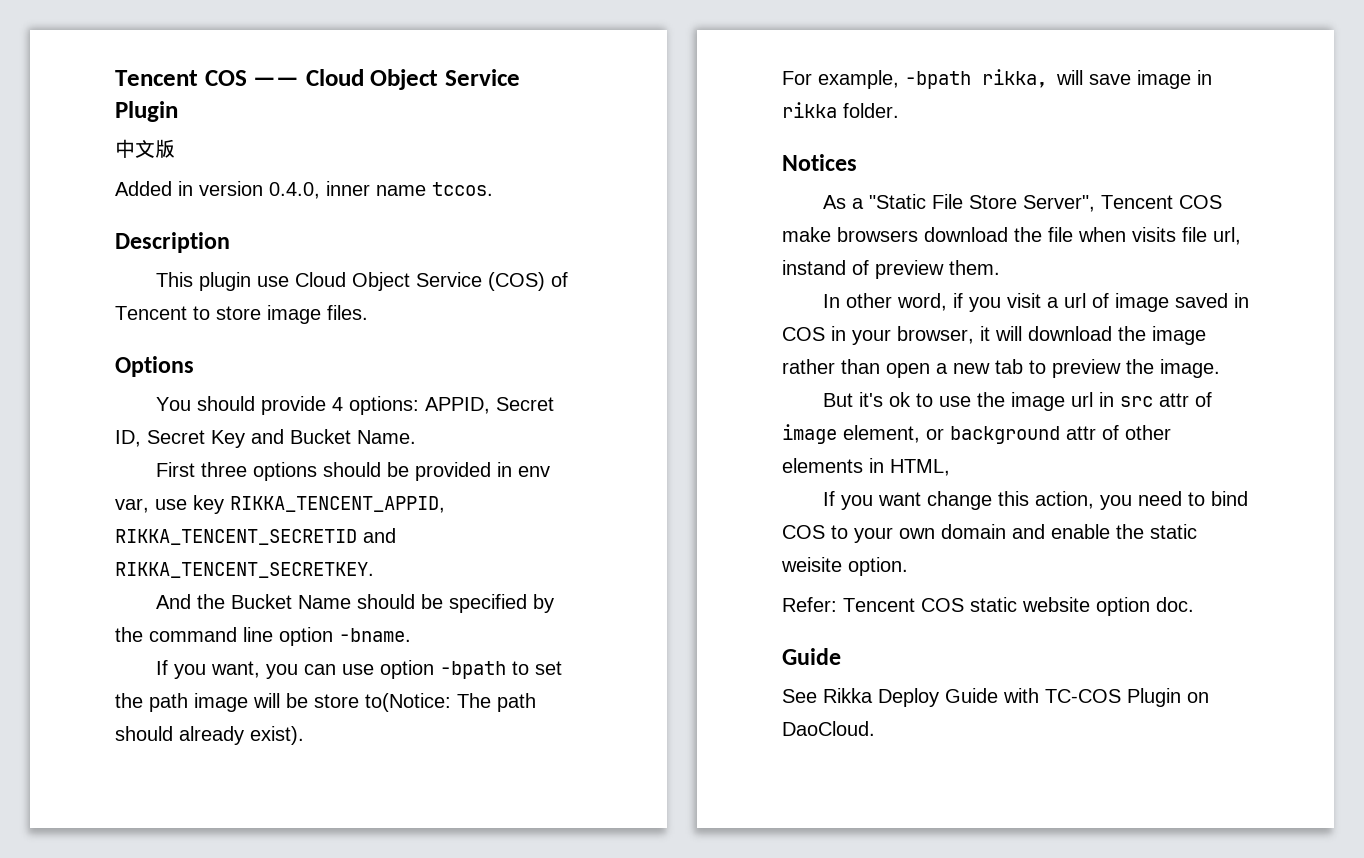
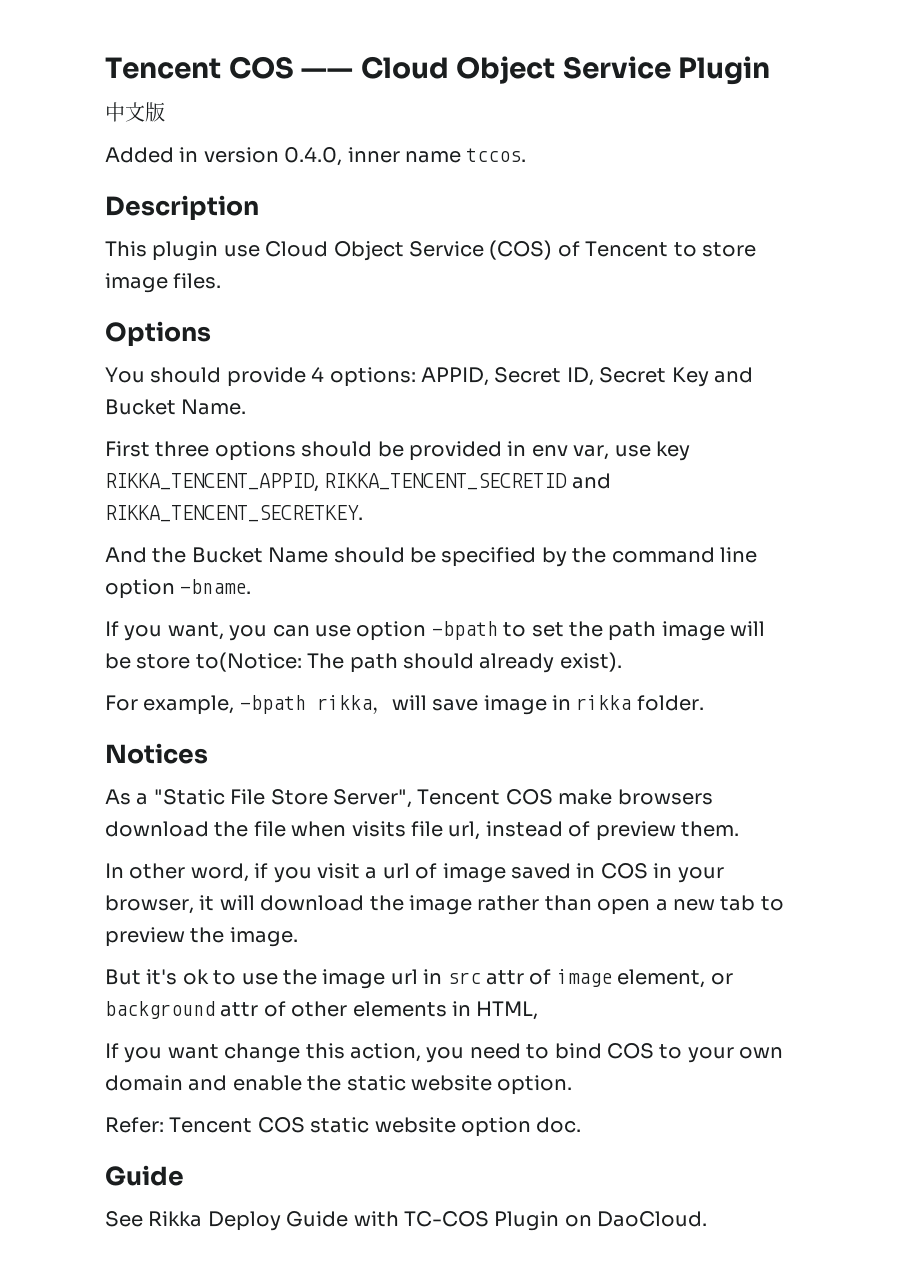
- As a "Static File Store Server", Tencent COS make browsers download the file when visits file url, instand of preview them.
+ As a "Static File Store Server", Tencent COS make browsers download the file when visits file url, instead of preview them.
- If you want change this action, you need to bind COS to your own domain and enable the static weisite option.
+ If you want change this action, you need to bind COS to your own domain and enable the static website option.

